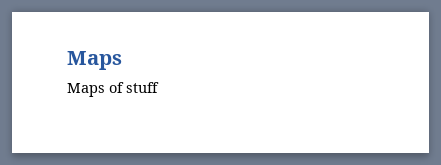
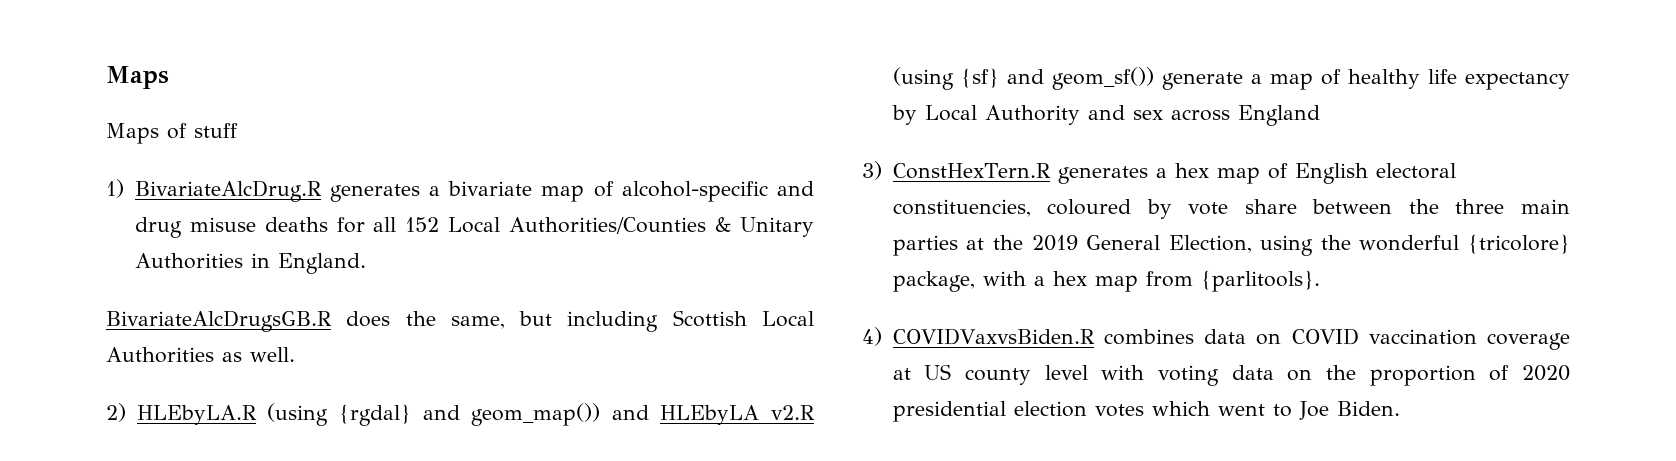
+ 1) BivariateAlcDrug.R generates a bivariate map of alcohol-specific and drug misuse deaths for all 152 Local Authorities/Counties & Unitary Authorities in England.
+ BivariateAlcDrugsGB.R does the same, but including Scottish Local Authorities as well.
+ 2) HLEbyLA.R (using {rgdal} and geom_map()) and HLEbyLA v2.R (using {sf} and geom_sf()) generate a map of healthy life expectancy by Local Authority and sex across England
+ 3) ConstHexTern.R generates a hex map of English electoral constituencies, coloured by vote share between the three main parties at the 2019 General Election, using the wonderful {tricolore} package, with a hex map from {parlitools}.
+ 4) COVIDVaxvsBiden.R combines data on COVID vaccination coverage at US county level with voting data on the proportion of 2020 presidential election votes which went to Joe Biden.

